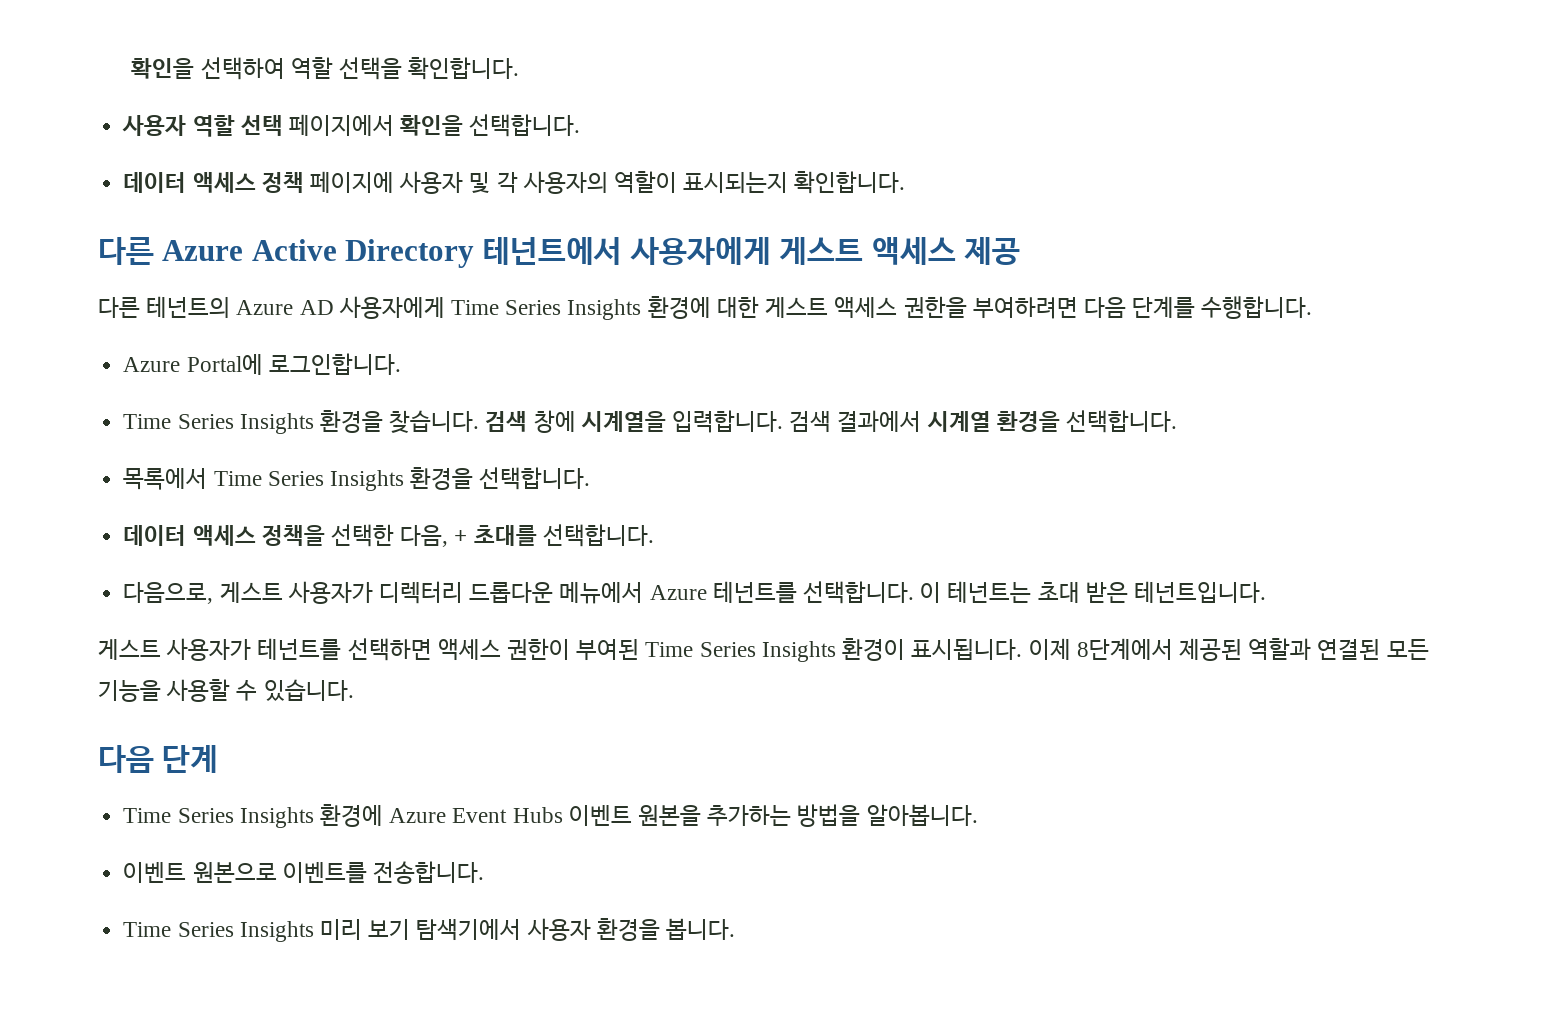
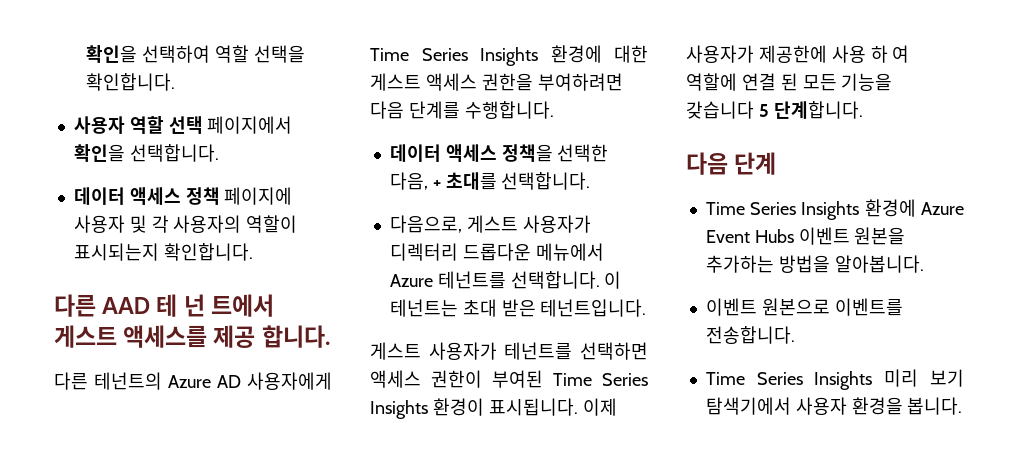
- 다른 Azure Active Directory 테넌트에서 사용자에게 게스트 액세스 제공
+ 다른 AAD 테 넌 트에서 게스트 액세스를 제공 합니다.
- Azure Portal에 로그인합니다.
- Time Series Insights 환경을 찾습니다. 검색 창에 시계열을 입력합니다. 검색 결과에서 시계열 환경을 선택합니다.
- 목록에서 Time Series Insights 환경을 선택합니다.
- 이제 8단계에서 제공된 역할과 연결된 모든 기능을 사용할 수 있습니다.
+ 이제 사용자가 제공한에 사용 하 여 역할에 연결 된 모든 기능을 갖습니다 5 단계합니다.

